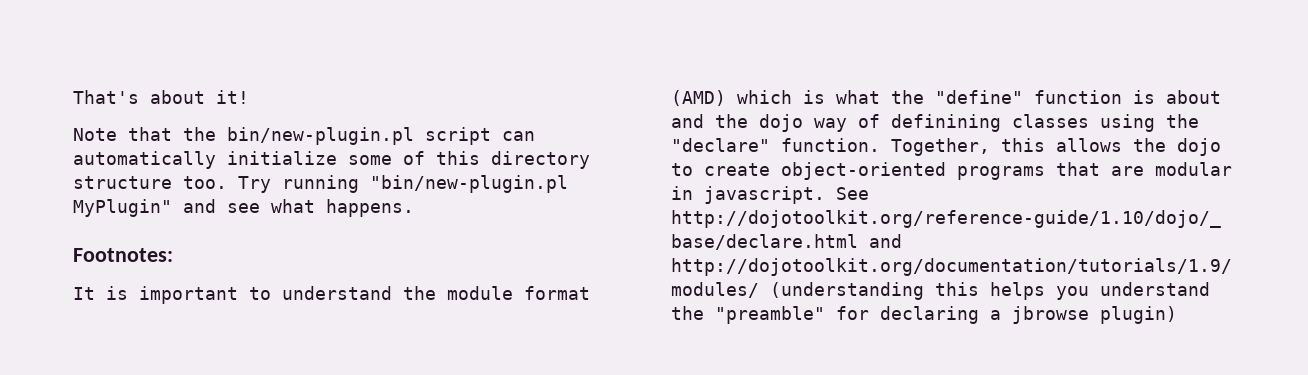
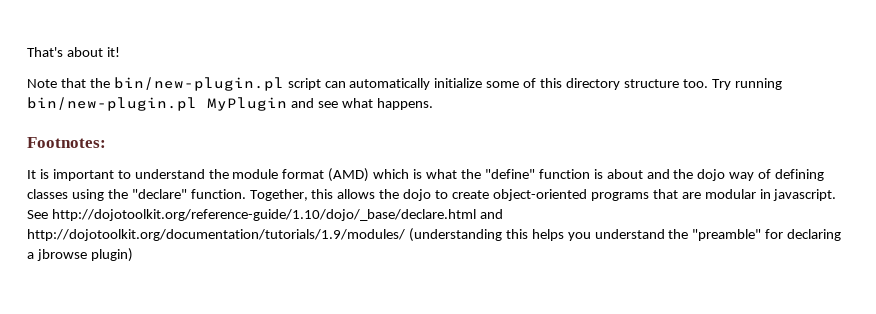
- Try running "bin/new-plugin.pl MyPlugin" and see what happens.
+ Try running bin/new-plugin.pl MyPlugin and see what happens.
- It is important to understand the module format (AMD) which is what the "define" function is about and the dojo way of definining classes using the "declare" function.
+ It is important to understand the module format (AMD) which is what the "define" function is about and the dojo way of defining classes using the "declare" function.

